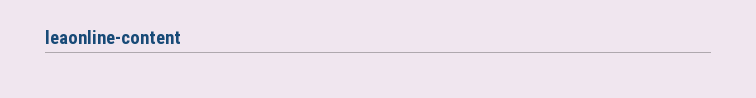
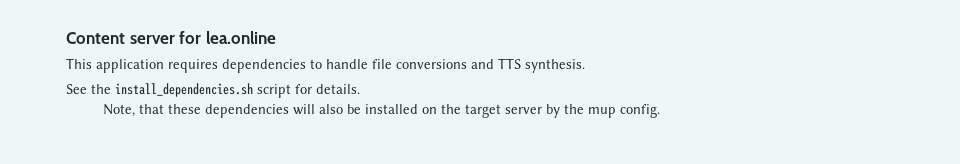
- leaonline-content
+ Content server for lea.online
+ This application requires dependencies to handle file conversions and TTS synthesis.
+ See the install_dependencies.sh script for details.
+ Note, that these dependencies will also be installed on the target server by the mup config.

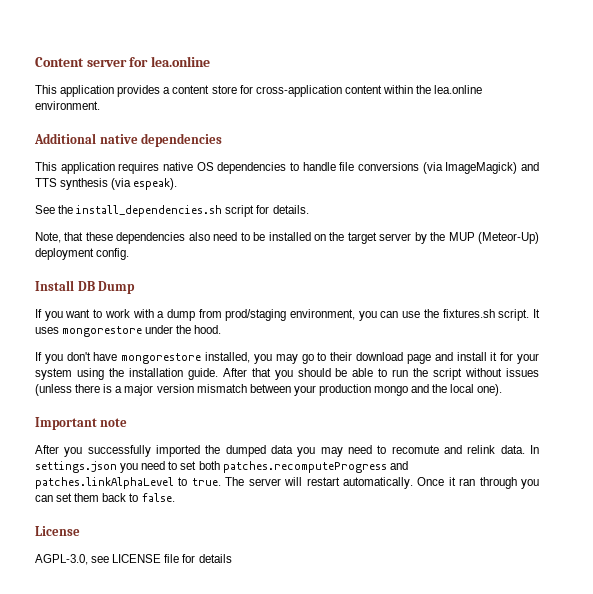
+ This application provides a content store for cross-application content within the lea.online environment.
+ Additional native dependencies
- This application requires dependencies to handle file conversions and TTS synthesis.
+ This application requires native OS dependencies to handle file conversions (via ImageMagick) and TTS synthesis (via espeak).
- Note, that these dependencies will also be installed on the target server by the mup config.
+ Note, that these dependencies also need to be installed on the target server by the MUP (Meteor-Up) deployment config.
+ Install DB Dump
+ If you want to work with a dump from prod/staging environment, you can use the fixtures.sh script. It uses mongorestore under the hood.
+ If you don't have mongorestore installed, you may go to their download page and install it for your system using the installation guide. After that you should be able to run the script without issues (unless there is a major version mismatch between your production mongo and the local one).
+ Important note
+ After you successfully imported the dumped data you may need to recomute and relink data. In settings.json you need to set both patches.recomputeProgress and patches.linkAlphaLevel to true. The server will restart automatically. Once it ran through you can set them back to false.
+ License
+ AGPL-3.0, see LICENSE file for details

